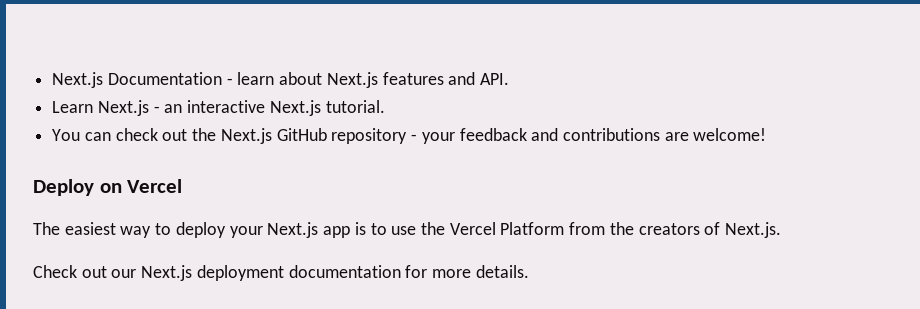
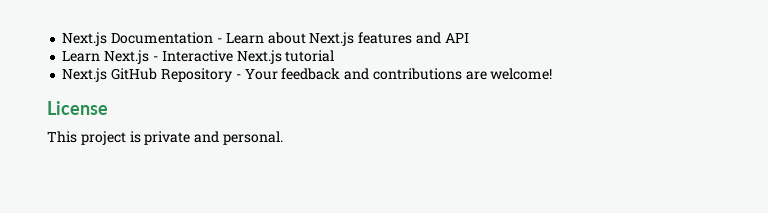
- Next.js Documentation - learn about Next.js features and API.
+ Next.js Documentation - Learn about Next.js features and API
- Learn Next.js - an interactive Next.js tutorial.
- You can check out the Next.js GitHub repository - your feedback and contributions are welcome!
+ Learn Next.js - Interactive Next.js tutorial
+ Next.js GitHub Repository - Your feedback and contributions are welcome!
- Deploy on Vercel
- The easiest way to deploy your Next.js app is to use the Vercel Platform from the creators of Next.js.
- Check out our Next.js deployment documentation for more details.
+ License
+ This project is private and personal.

